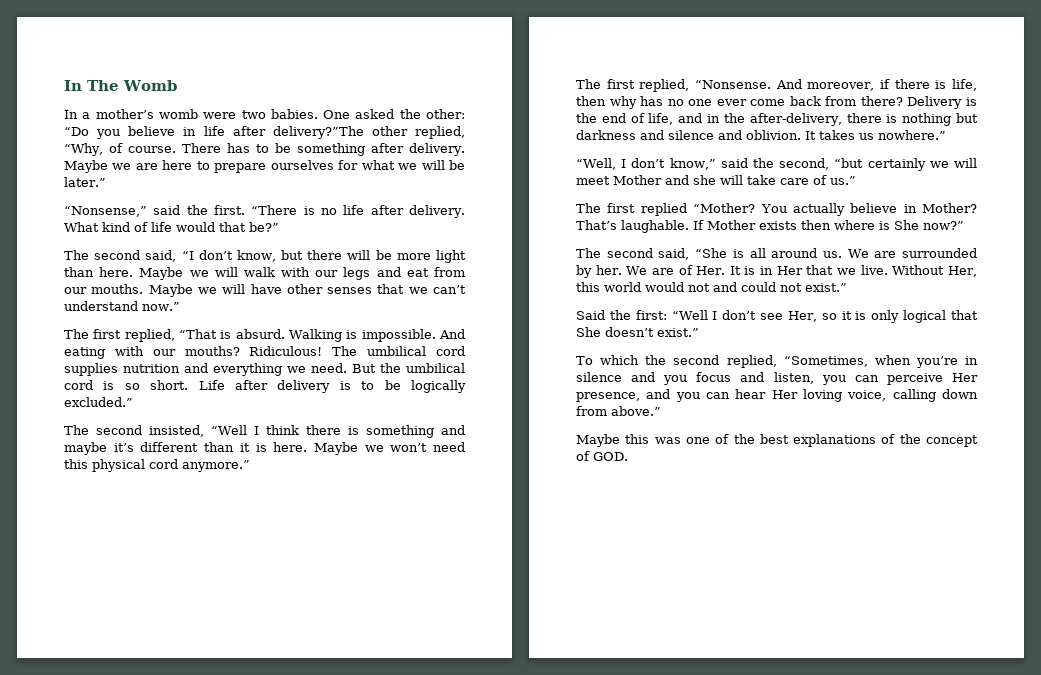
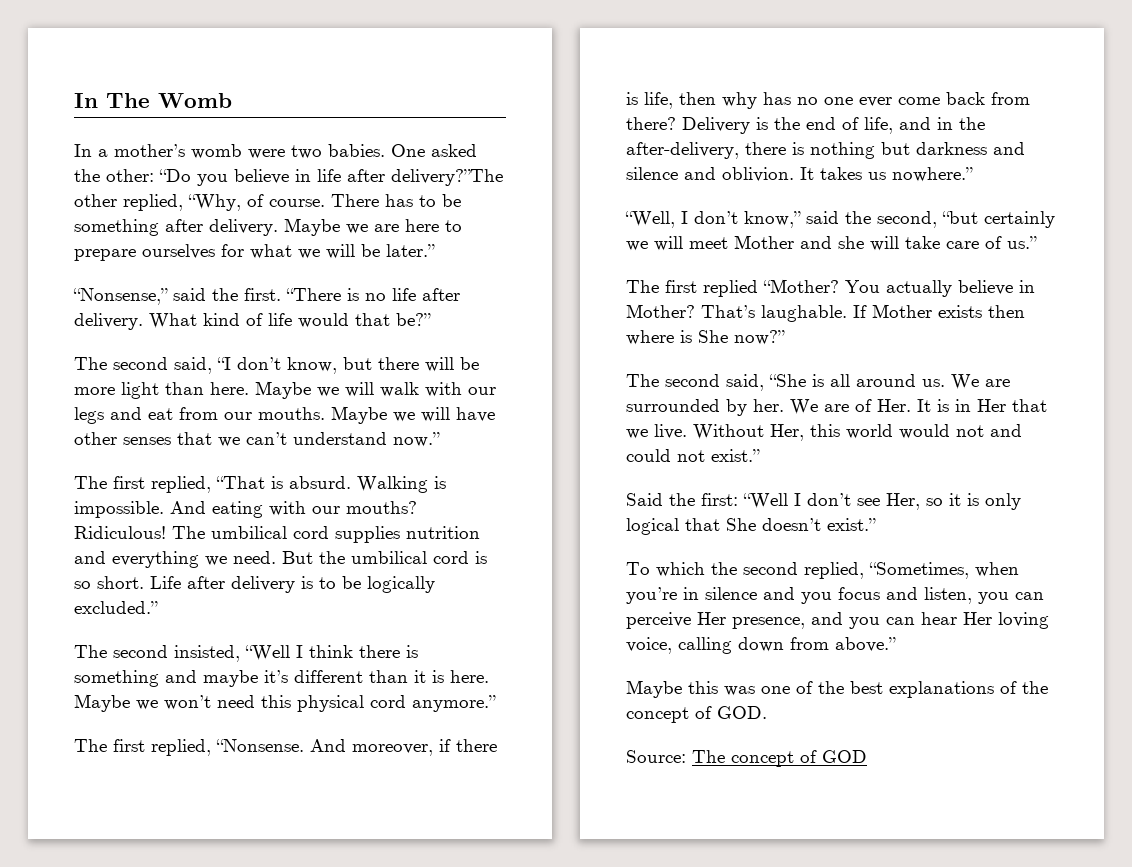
+ Source: The concept of GOD

